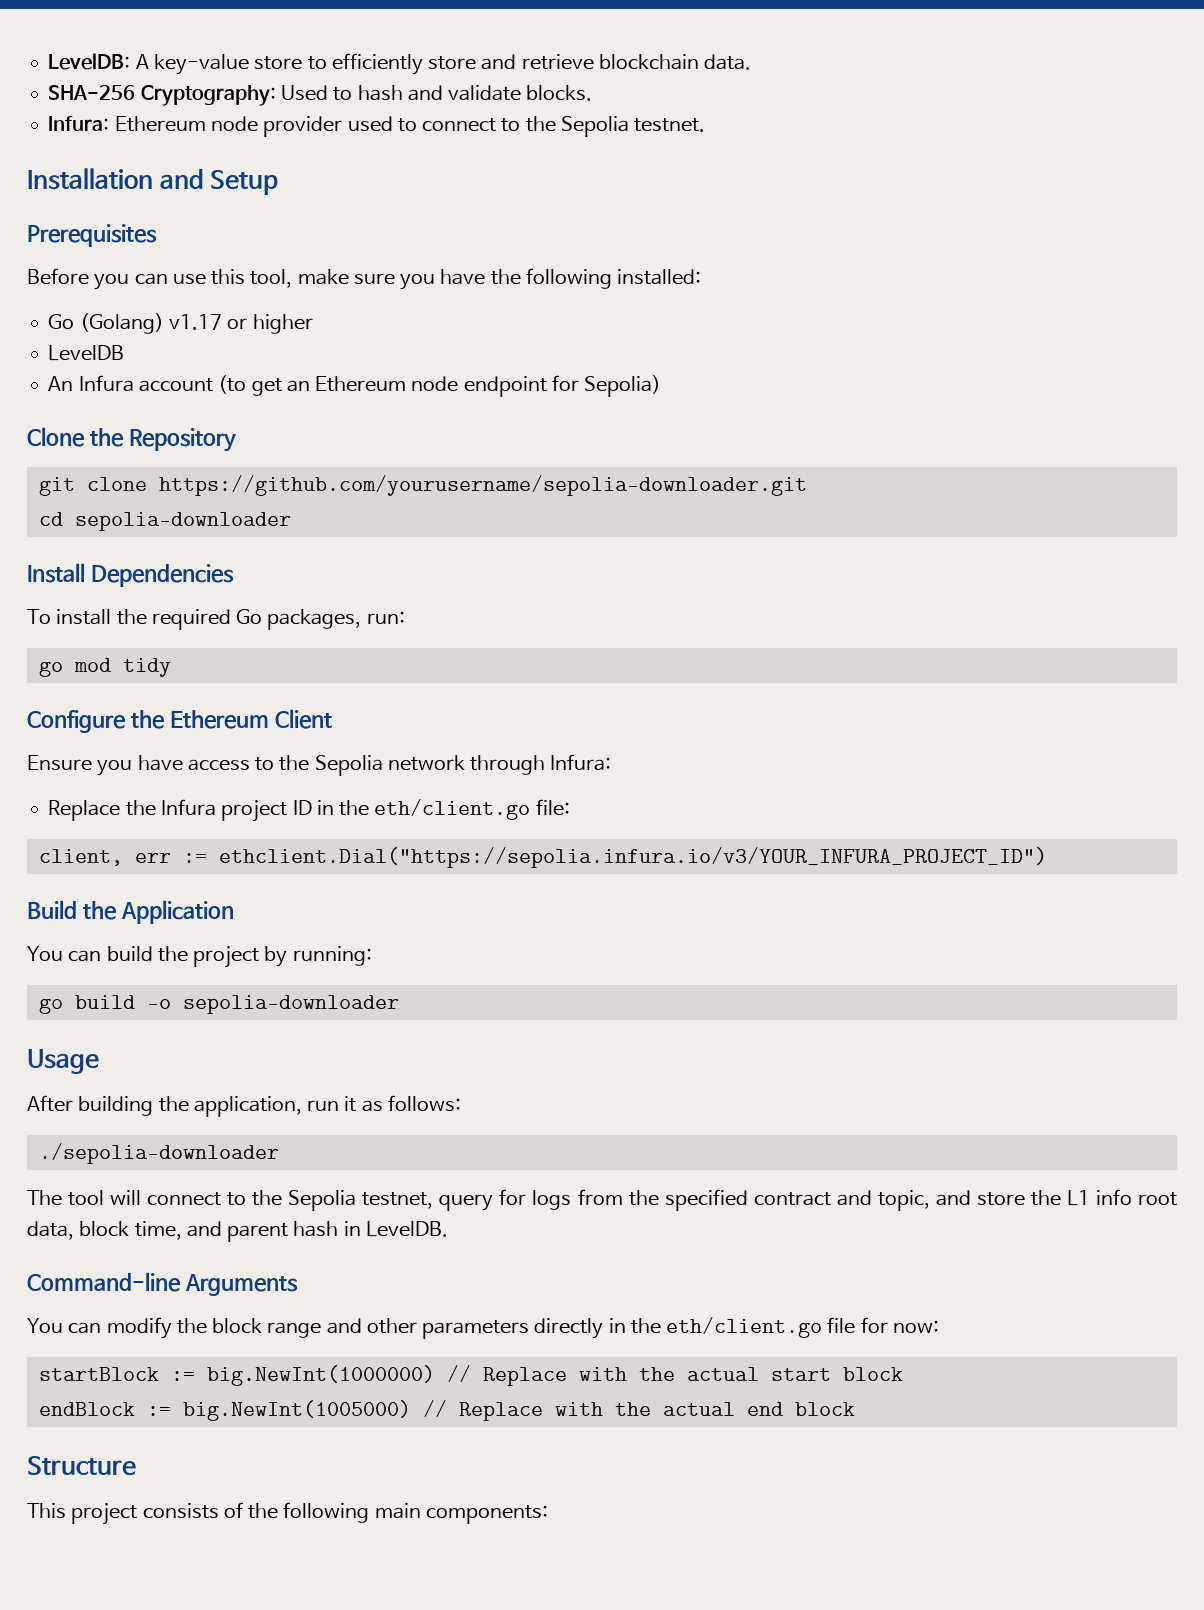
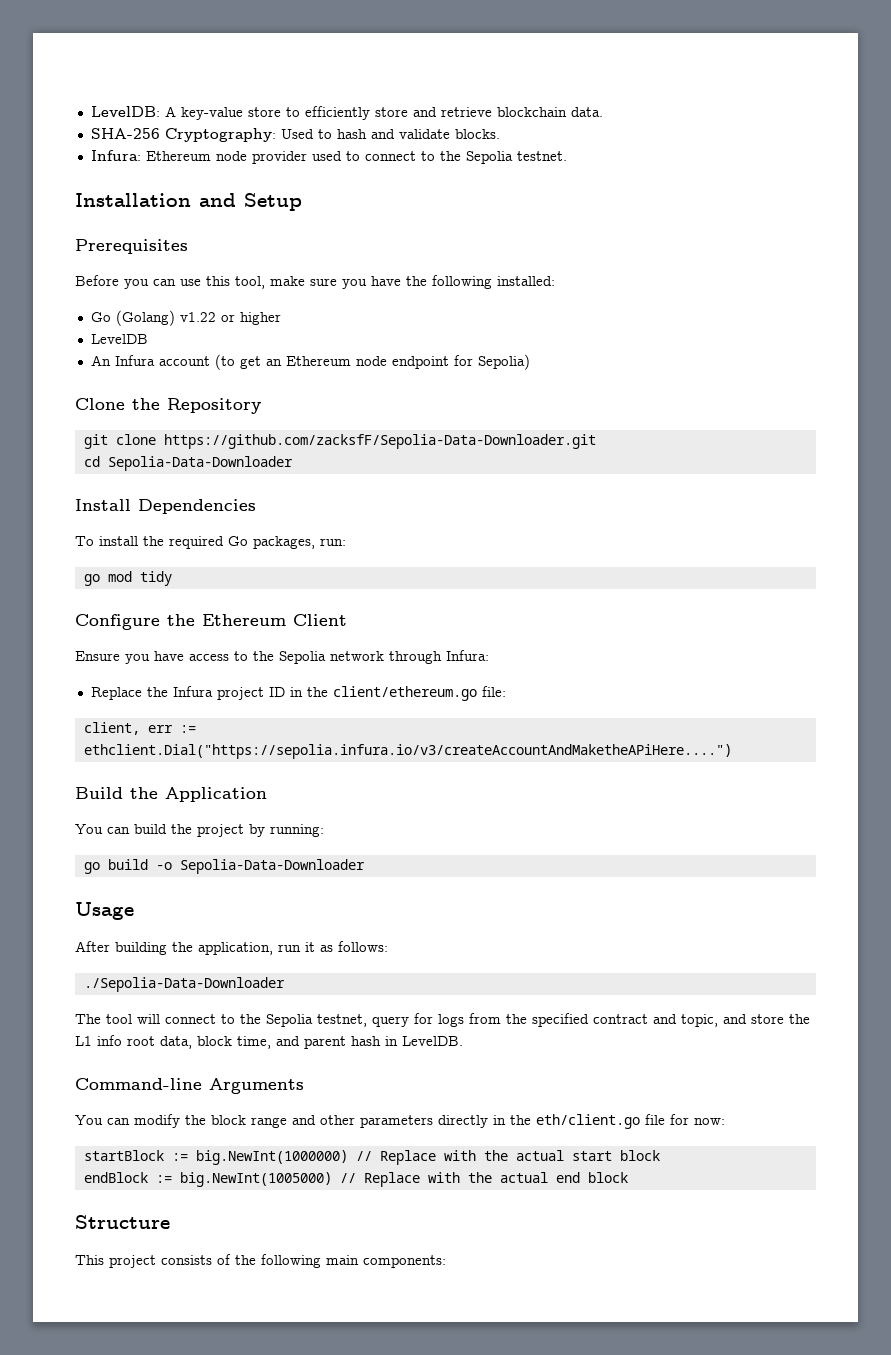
- Go (Golang) v1.17 or higher
+ Go (Golang) v1.22 or higher
- git clone https://github.com/yourusername/sepolia-downloader.git
+ git clone https://github.com/zacksfF/Sepolia-Data-Downloader.git
- cd sepolia-downloader
+ cd Sepolia-Data-Downloader
- Replace the Infura project ID in the eth/client.go file:
+ Replace the Infura project ID in the client/ethereum.go file:
- client, err := ethclient.Dial("https://sepolia.infura.io/v3/YOUR_INFURA_PROJECT_ID")
+ client, err := ethclient.Dial("https://sepolia.infura.io/v3/createAccountAndMaketheAPiHere....")
- go build -o sepolia-downloader
+ go build -o Sepolia-Data-Downloader
- ./sepolia-downloader
+ ./Sepolia-Data-Downloader

